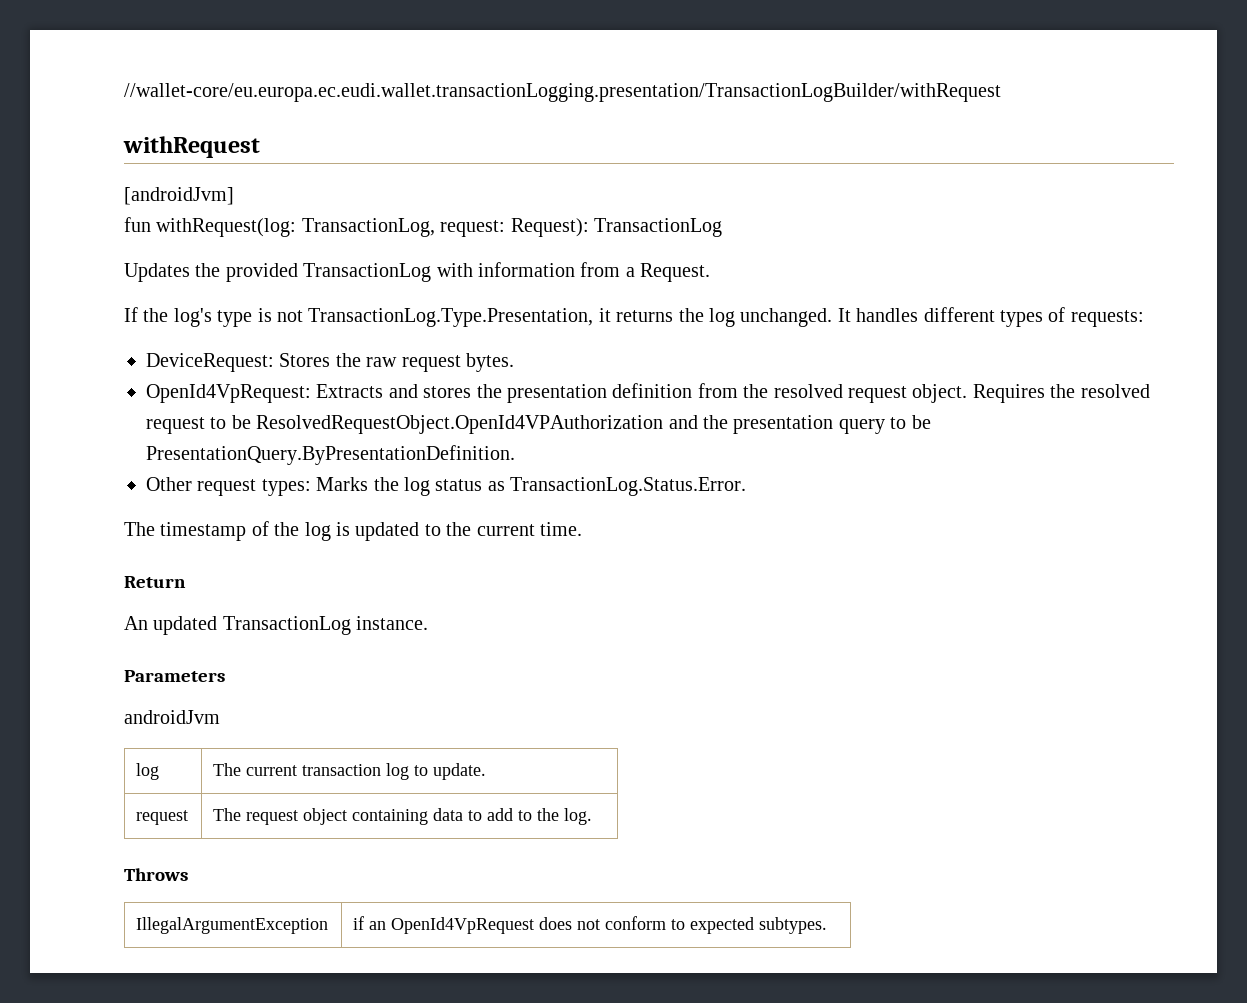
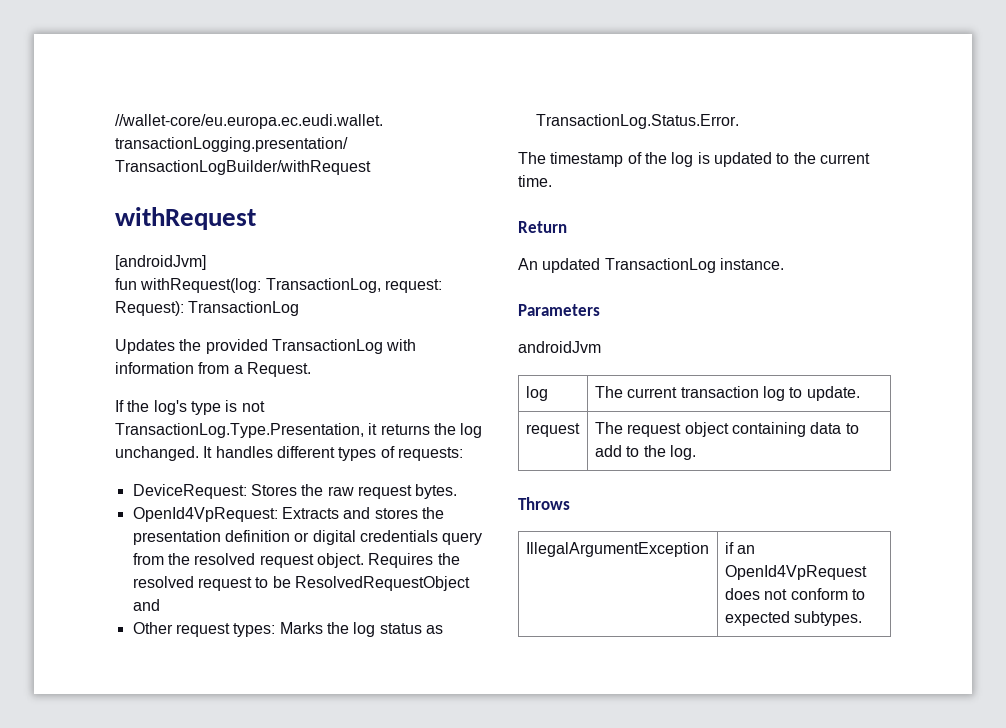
- OpenId4VpRequest: Extracts and stores the presentation definition from the resolved request object.
+ OpenId4VpRequest: Extracts and stores the presentation definition or digital credentials query from the resolved request object.
- Requires the resolved request to be ResolvedRequestObject.OpenId4VPAuthorization and the presentation query to be PresentationQuery.ByPresentationDefinition.
+ Requires the resolved request to be ResolvedRequestObject and

